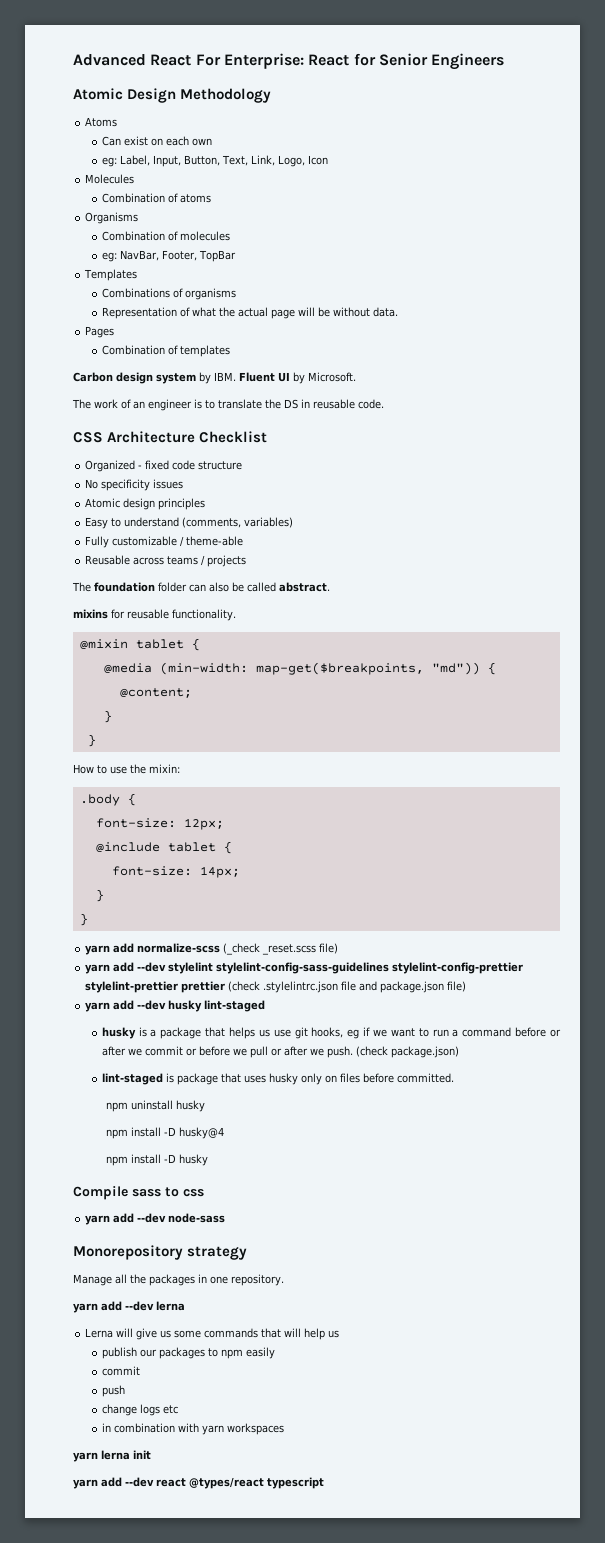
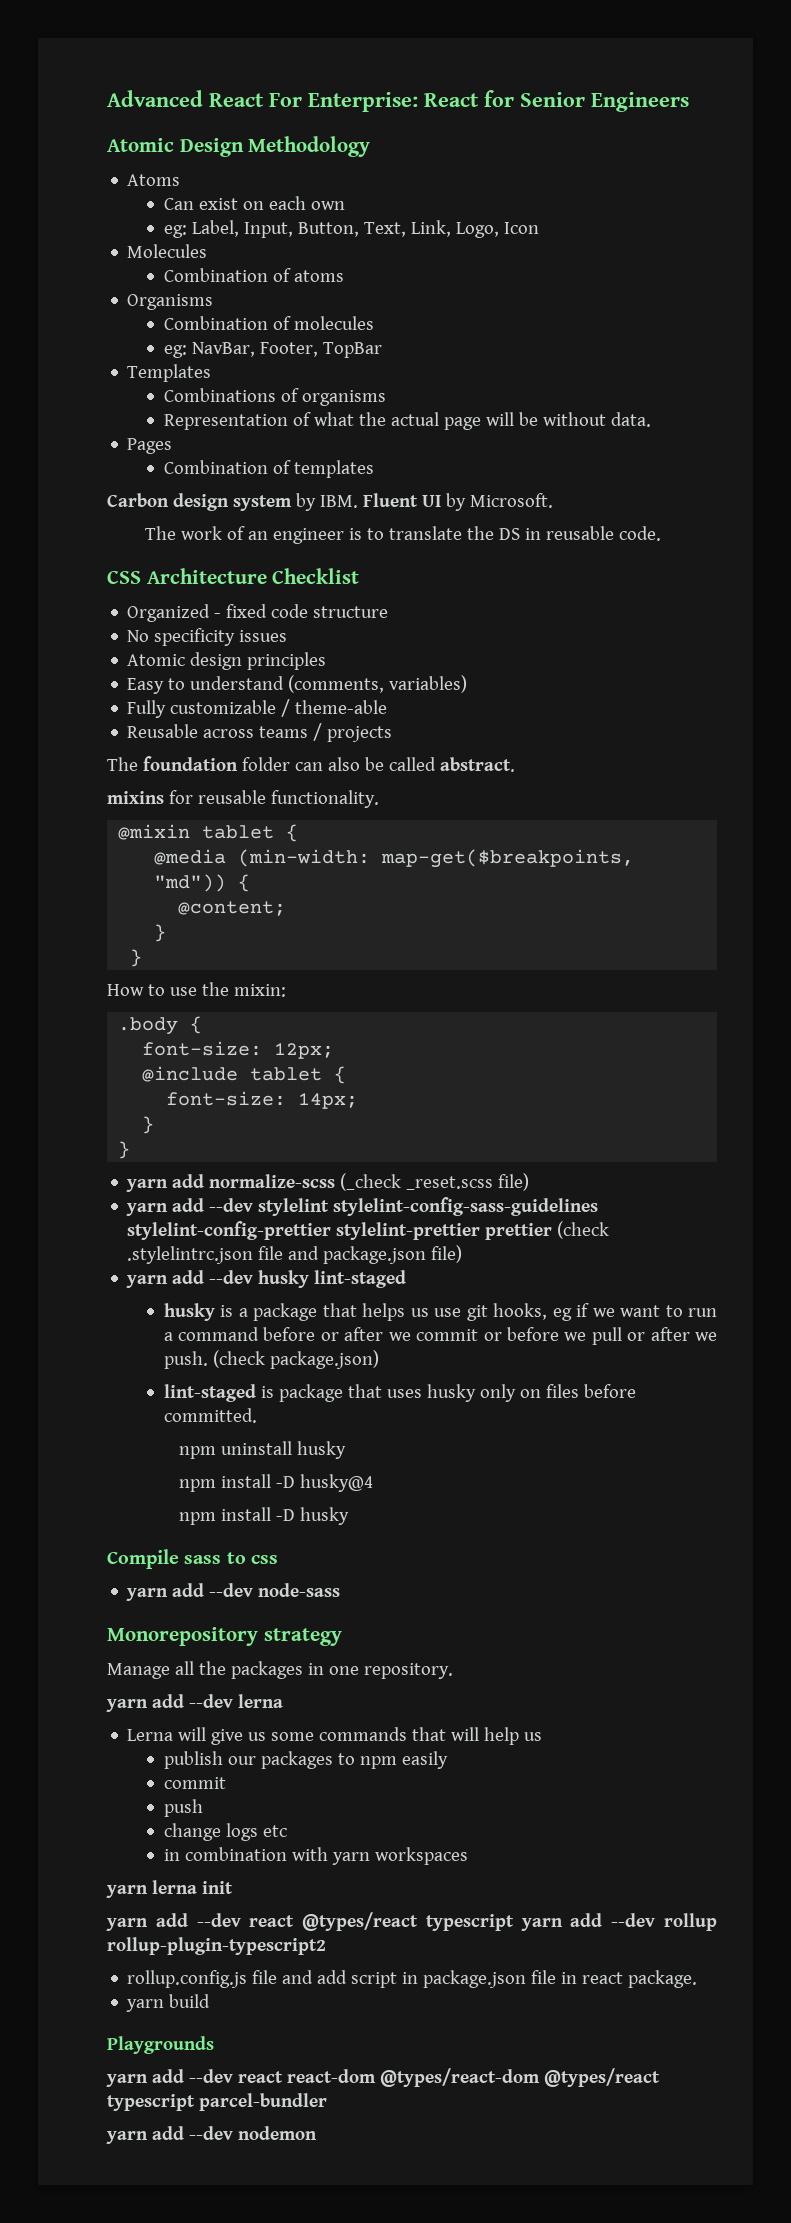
- yarn add --dev react @types/react typescript
+ yarn add --dev react @types/react typescript yarn add --dev rollup rollup-plugin-typescript2
+ rollup.config.js file and add script in package.json file in react package.
+ yarn build
+ Playgrounds
+ yarn add --dev react react-dom @types/react-dom @types/react typescript parcel-bundler
+ yarn add --dev nodemon

